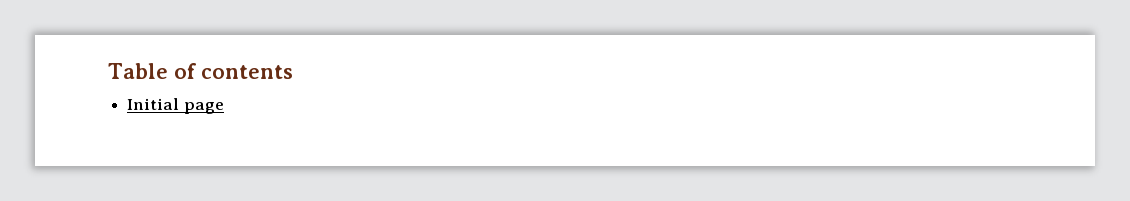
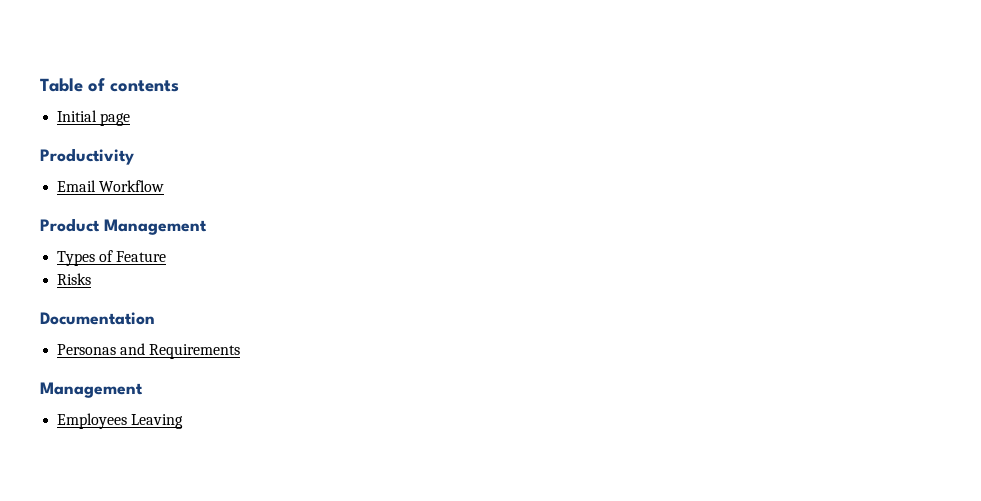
+ Productivity
+ Email Workflow
+ Product Management
+ Types of Feature
+ Risks
+ Documentation
+ Personas and Requirements
+ Management
+ Employees Leaving

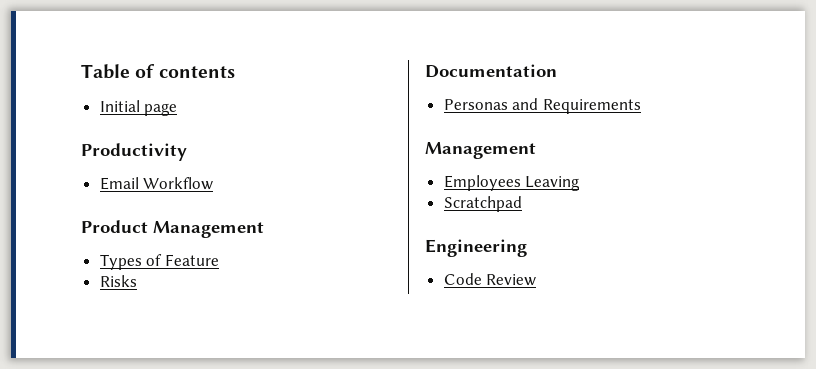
+ Scratchpad
+ Engineering
+ Code Review

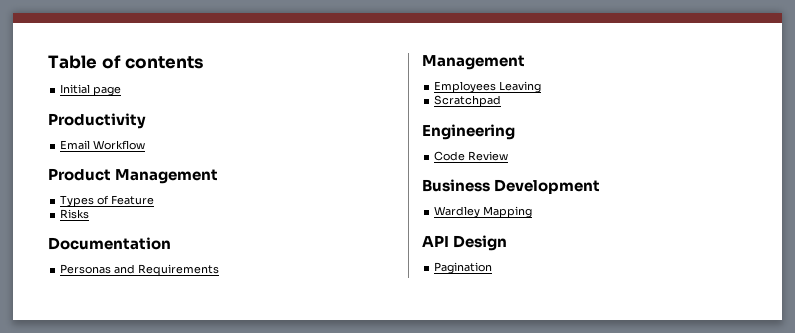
+ Business Development
+ Wardley Mapping
+ API Design
+ Pagination

